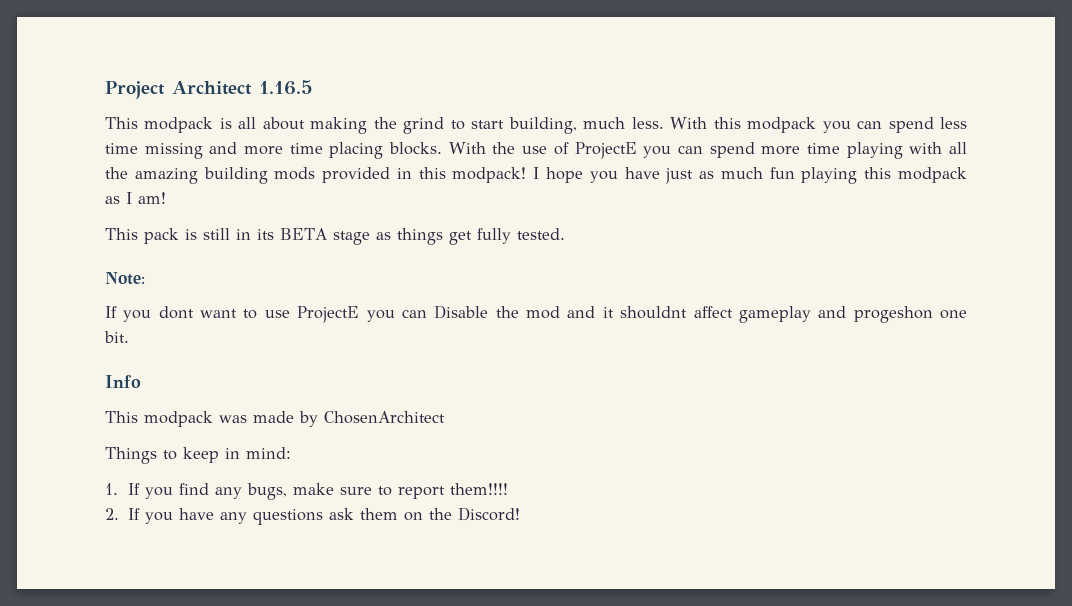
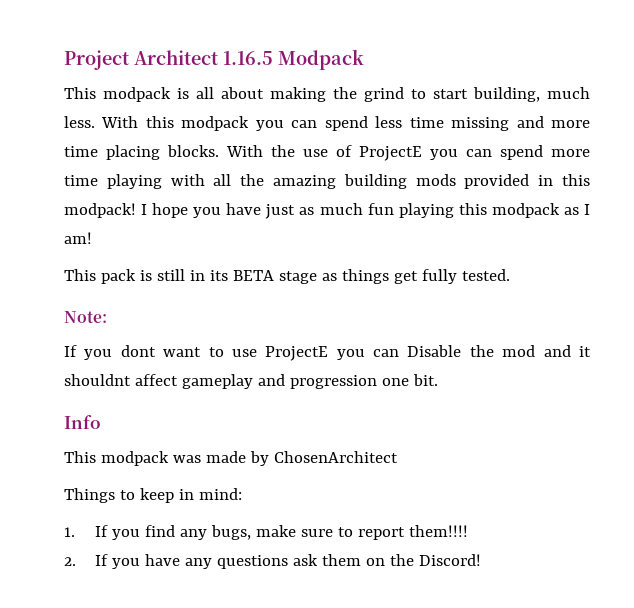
- Project Architect 1.16.5
+ Project Architect 1.16.5 Modpack
- If you dont want to use ProjectE you can Disable the mod and it shouldnt affect gameplay and progeshon one bit.
+ If you dont want to use ProjectE you can Disable the mod and it shouldnt affect gameplay and progression one bit.

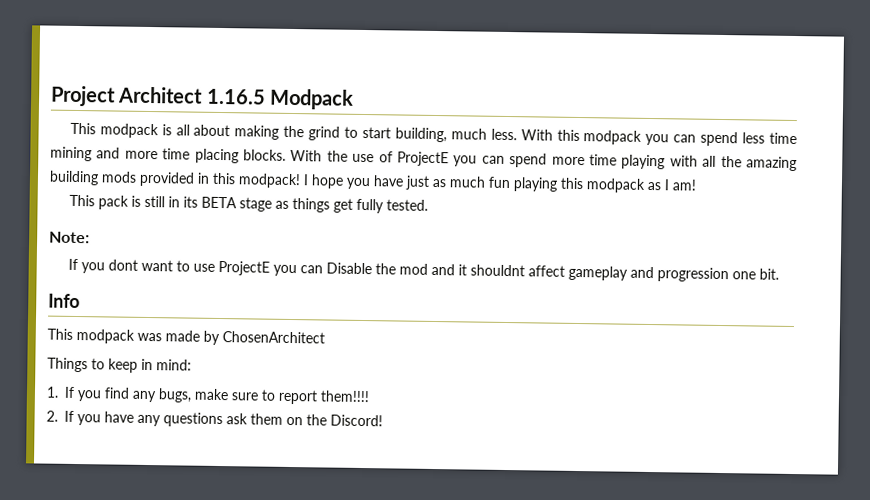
- With this modpack you can spend less time missing and more time placing blocks.
+ With this modpack you can spend less time mining and more time placing blocks.

